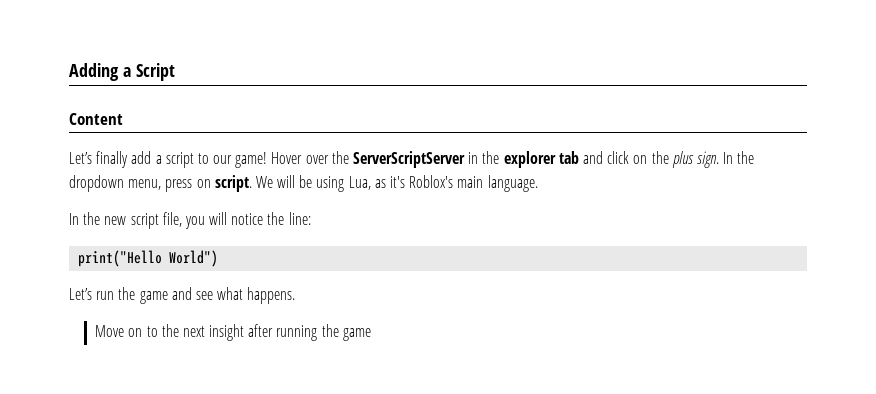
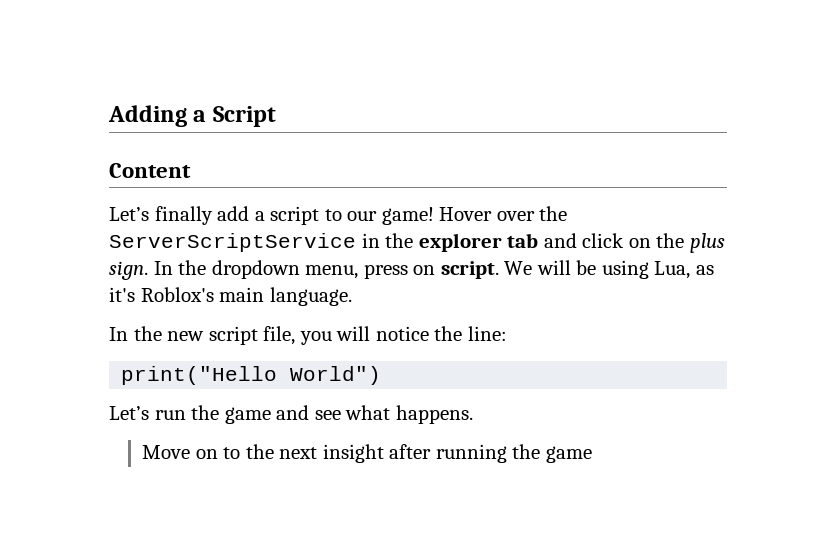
- Hover over the ServerScriptServer in the explorer tab and click on the plus sign.
+ Hover over the ServerScriptService in the explorer tab and click on the plus sign.

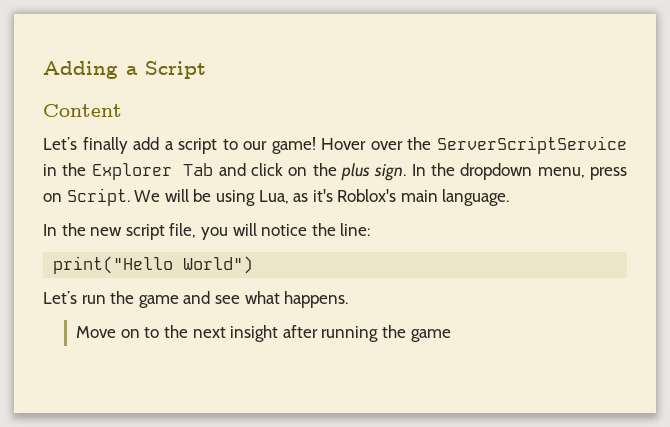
- Hover over the ServerScriptService in the explorer tab and click on the plus sign.
+ Hover over the ServerScriptService in the Explorer Tab and click on the plus sign.
- In the dropdown menu, press on script.
+ In the dropdown menu, press on Script.

